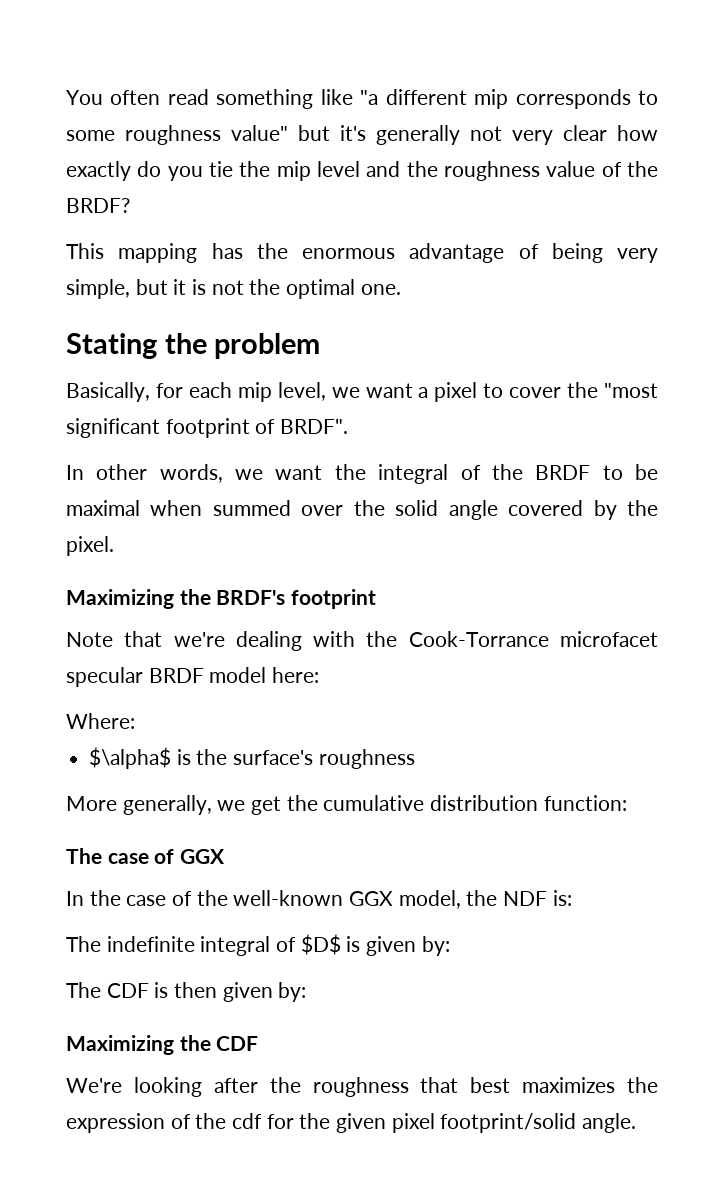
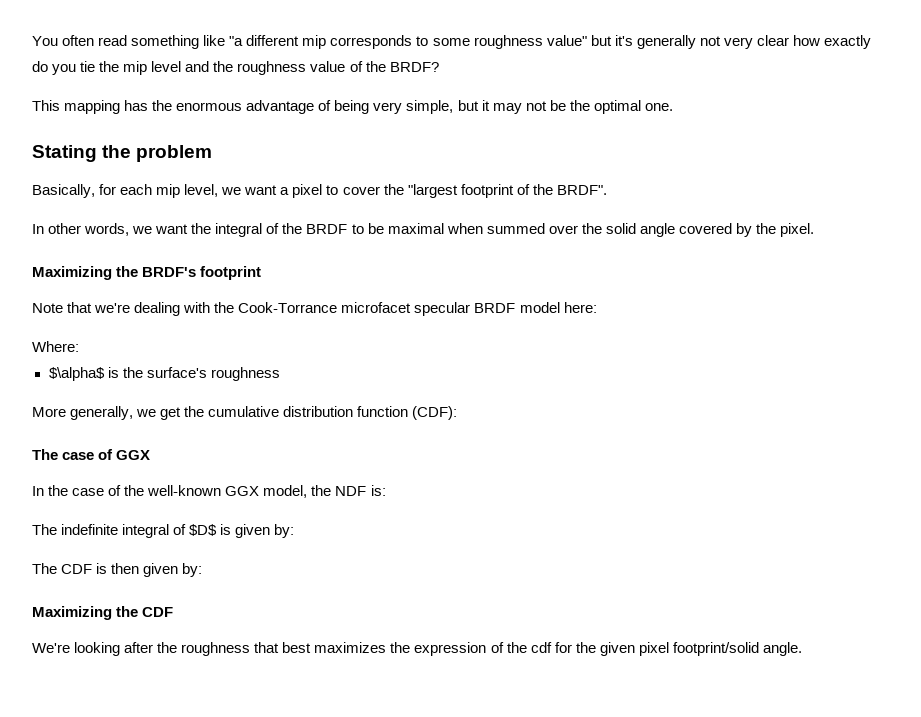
- This mapping has the enormous advantage of being very simple, but it is not the optimal one.
+ This mapping has the enormous advantage of being very simple, but it may not be the optimal one.
- Basically, for each mip level, we want a pixel to cover the "most significant footprint of BRDF".
+ Basically, for each mip level, we want a pixel to cover the "largest footprint of the BRDF".
- More generally, we get the cumulative distribution function:
+ More generally, we get the cumulative distribution function (CDF):

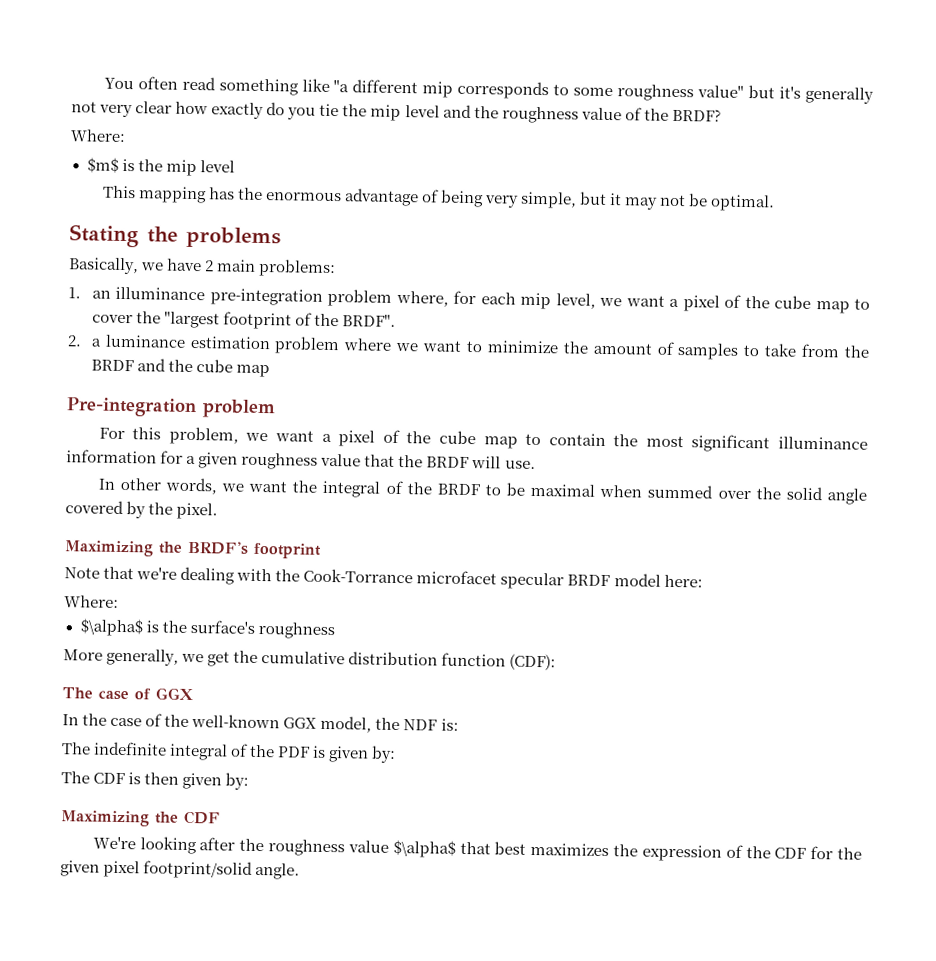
  You often read something like "a different mip corresponds to some roughness value" but it's generally not very clear how exactly do you tie the mip level and the roughness value of the BRDF?
+ Where:
+ $m$ is the mip level
- This mapping has the enormous advantage of being very simple, but it may not be the optimal one.
+ This mapping has the enormous advantage of being very simple, but it may not be optimal.
- Stating the problem
+ Stating the problems
- Basically, for each mip level, we want a pixel to cover the "largest footprint of the BRDF".
+ Basically, we have 2 main problems:
+ 1. an illuminance pre-integration problem where, for each mip level, we want a pixel of the cube map to cover the "largest footprint of the BRDF".
+ 2. a luminance estimation problem where we want to minimize the amount of samples to take from the BRDF and the cube map
+ Pre-integration problem
+ For this problem, we want a pixel of the cube map to contain the most significant illuminance information for a given roughness value that the BRDF will use.
- The indefinite integral of $D$ is given by:
+ The indefinite integral of the PDF is given by:
- We're looking after the roughness that best maximizes the expression of the cdf for the given pixel footprint/solid angle.
+ We're looking after the roughness value $\alpha$ that best maximizes the expression of the CDF for the given pixel footprint/solid angle.

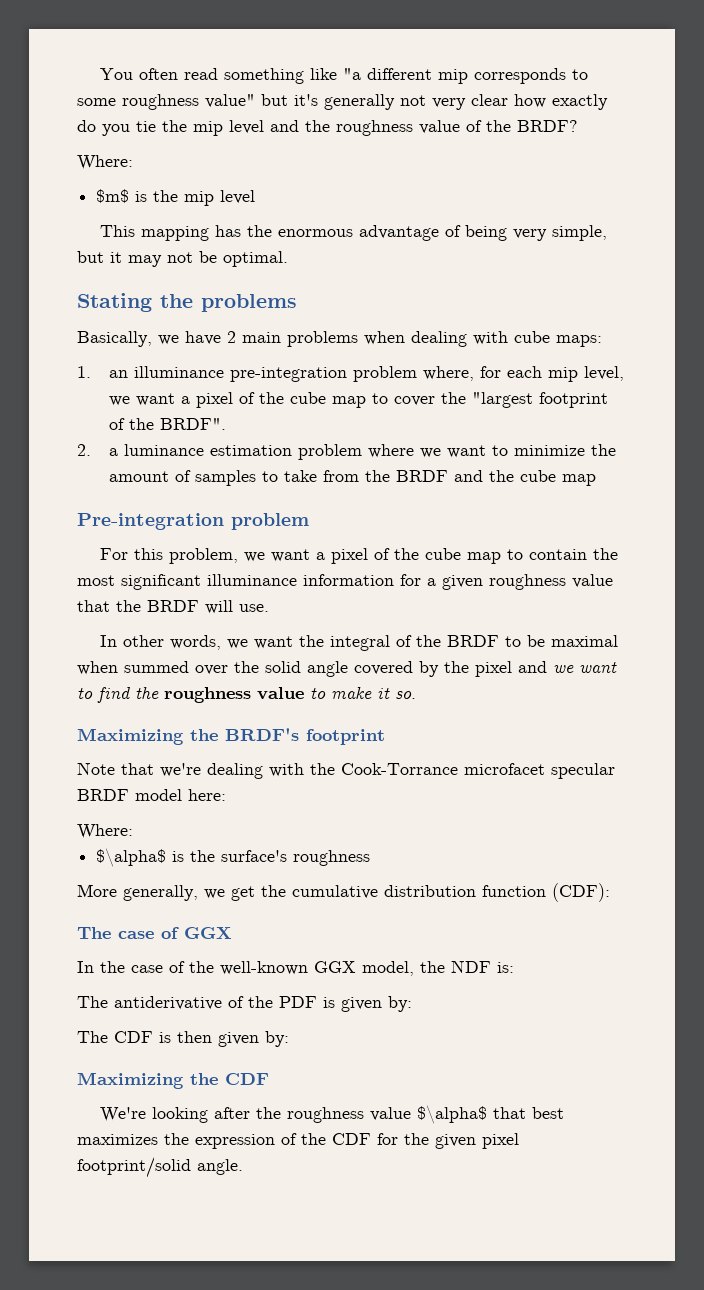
- Basically, we have 2 main problems:
+ Basically, we have 2 main problems when dealing with cube maps:
- In other words, we want the integral of the BRDF to be maximal when summed over the solid angle covered by the pixel.
+ In other words, we want the integral of the BRDF to be maximal when summed over the solid angle covered by the pixel and we want to find the roughness value to make it so.
- The indefinite integral of the PDF is given by:
+ The antiderivative of the PDF is given by:

